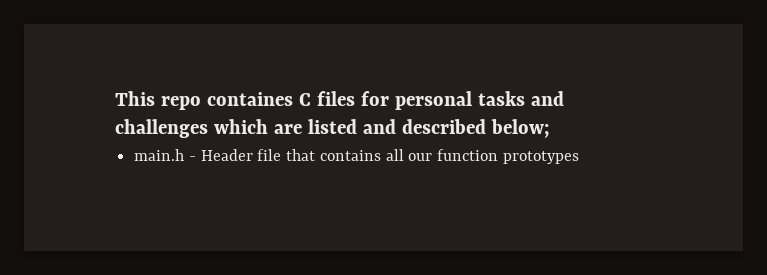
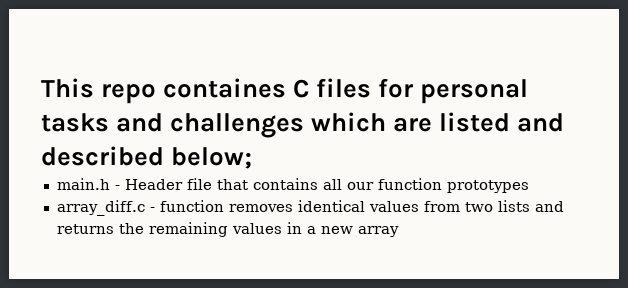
+ array_diff.c - function removes identical values from two lists and returns the remaining values in a new array

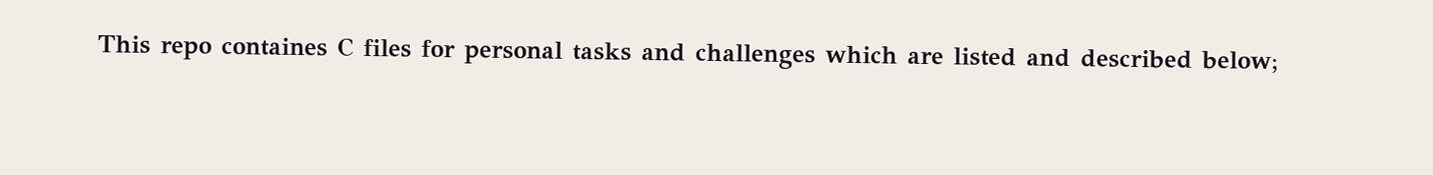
- main.h - Header file that contains all our function prototypes
- array_diff.c - function removes identical values from two lists and returns the remaining values in a new array

